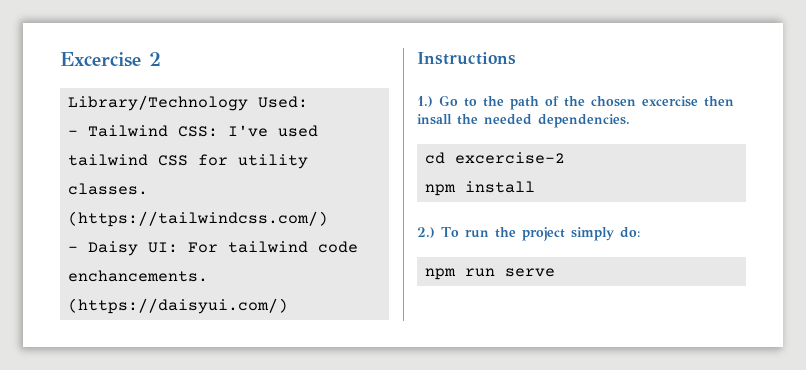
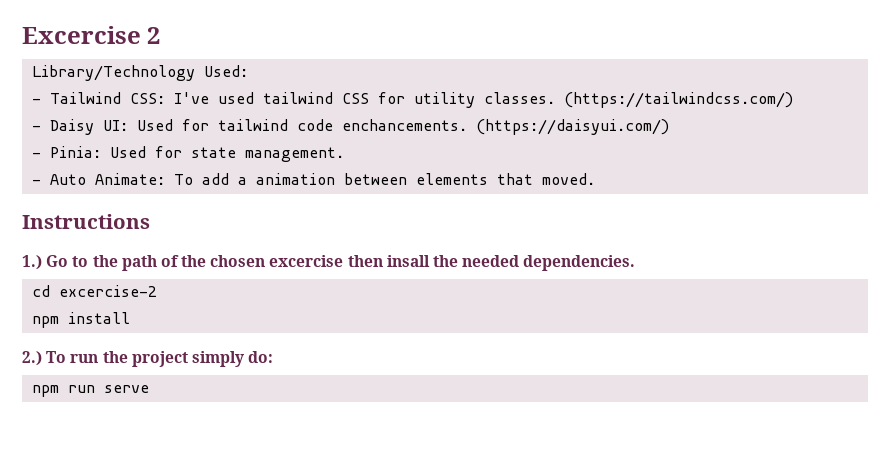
- - Daisy UI: For tailwind code enchancements.
+ - Daisy UI: Used for tailwind code enchancements.
+ - Pinia: Used for state management.
+ - Auto Animate: To add a animation between elements that moved.

